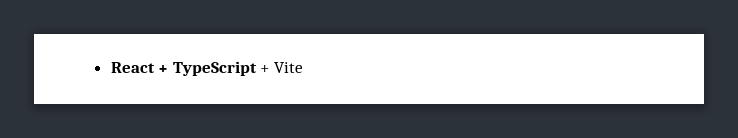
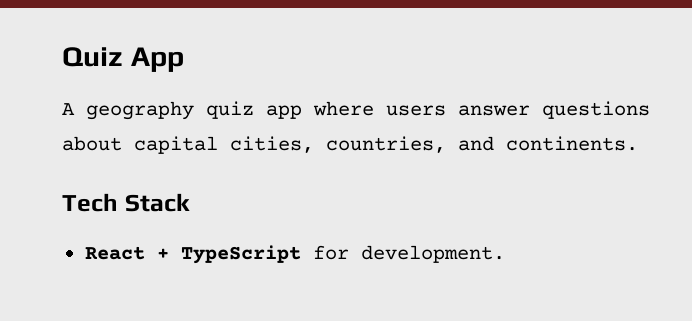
+ Quiz App
+ A geography quiz app where users answer questions about capital cities, countries, and continents.
+ Tech Stack
- React + TypeScript + Vite
+ React + TypeScript for development.

